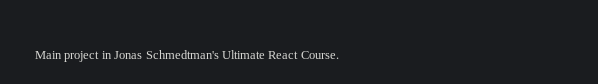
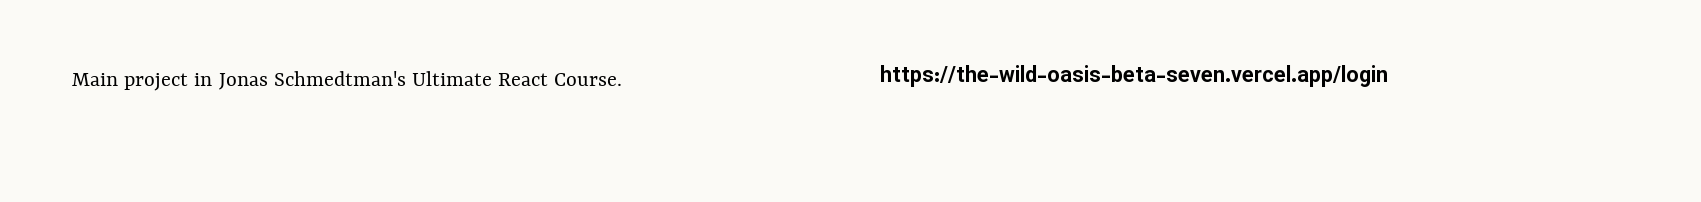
+ https://the-wild-oasis-beta-seven.vercel.app/login

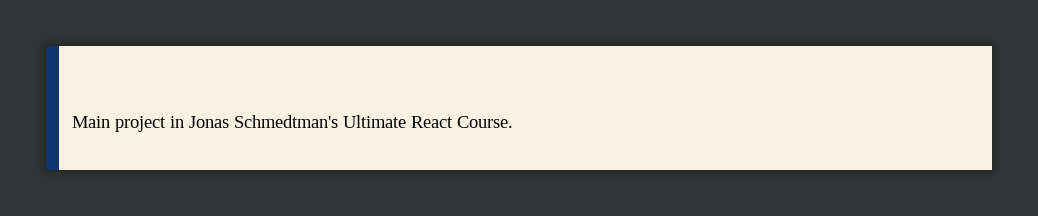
- https://the-wild-oasis-beta-seven.vercel.app/login

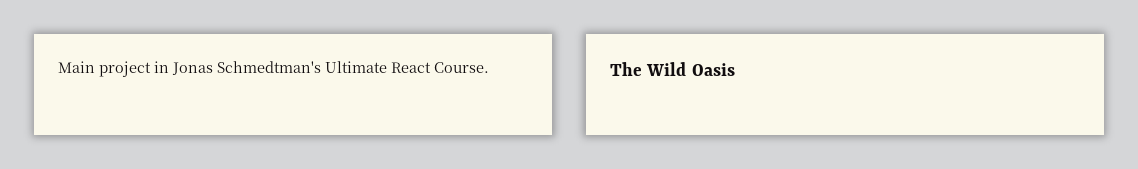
+ The Wild Oasis

